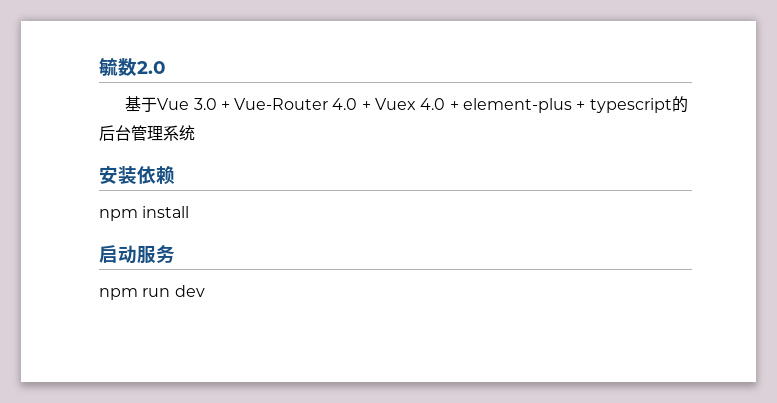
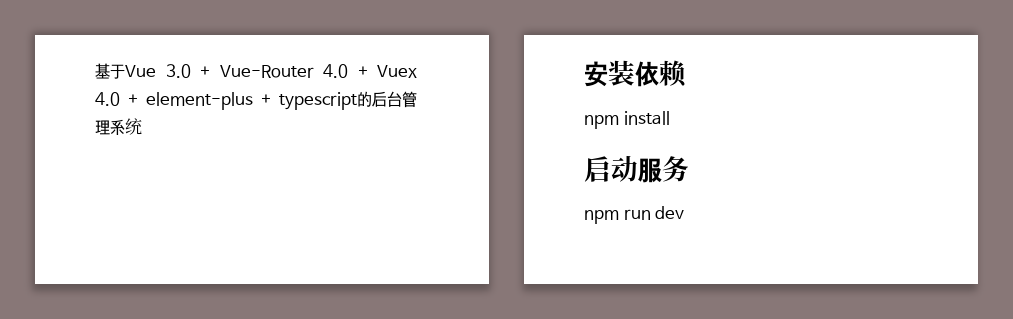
- 毓数2.0

